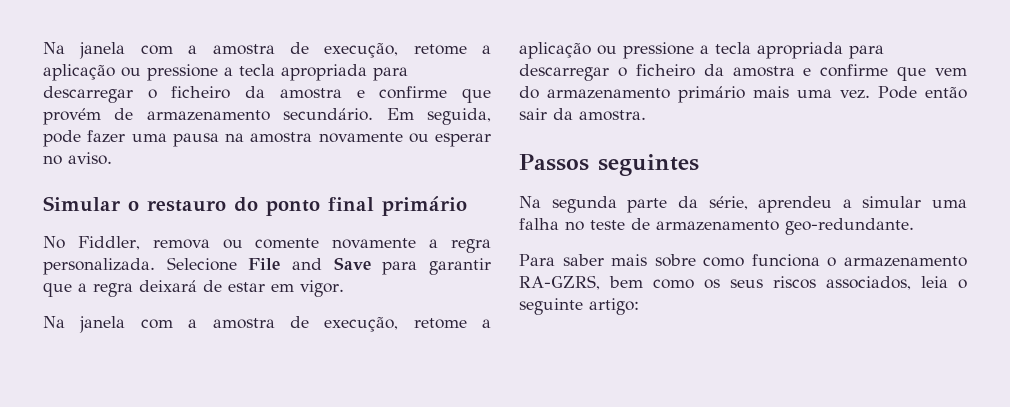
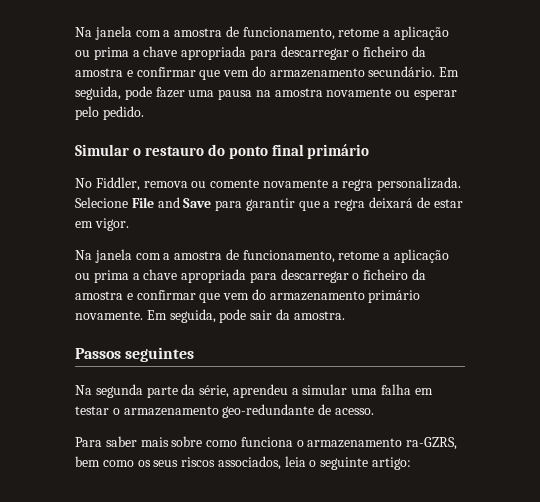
- Na janela com a amostra de execução, retome a aplicação ou pressione a tecla apropriada para descarregar o ficheiro da amostra e confirme que provém de armazenamento secundário.
+ Na janela com a amostra de funcionamento, retome a aplicação ou prima a chave apropriada para descarregar o ficheiro da amostra e confirmar que vem do armazenamento secundário.
- Em seguida, pode fazer uma pausa na amostra novamente ou esperar no aviso.
+ Em seguida, pode fazer uma pausa na amostra novamente ou esperar pelo pedido.
- Na janela com a amostra de execução, retome a aplicação ou pressione a tecla apropriada para descarregar o ficheiro da amostra e confirme que vem do armazenamento primário mais uma vez. Pode então sair da amostra.
+ Na janela com a amostra de funcionamento, retome a aplicação ou prima a chave apropriada para descarregar o ficheiro da amostra e confirmar que vem do armazenamento primário novamente. Em seguida, pode sair da amostra.
- Na segunda parte da série, aprendeu a simular uma falha no teste de armazenamento geo-redundante.
+ Na segunda parte da série, aprendeu a simular uma falha em testar o armazenamento geo-redundante de acesso.
- Para saber mais sobre como funciona o armazenamento RA-GZRS, bem como os seus riscos associados, leia o seguinte artigo:
+ Para saber mais sobre como funciona o armazenamento ra-GZRS, bem como os seus riscos associados, leia o seguinte artigo:

